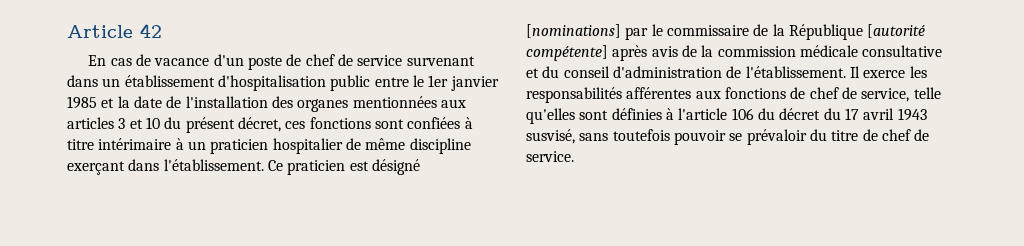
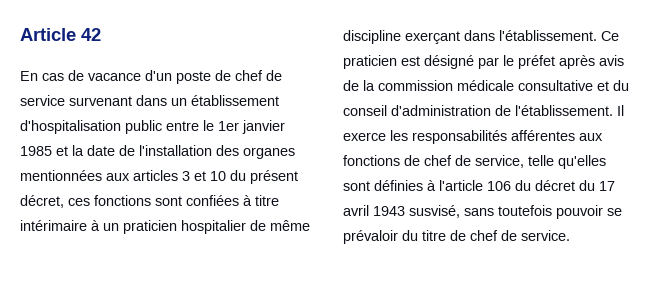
- Ce praticien est désigné [nominations] par le commissaire de la République [autorité compétente] après avis de la commission médicale consultative et du conseil d'administration de l'établissement.
+ Ce praticien est désigné par le préfet après avis de la commission médicale consultative et du conseil d'administration de l'établissement.

